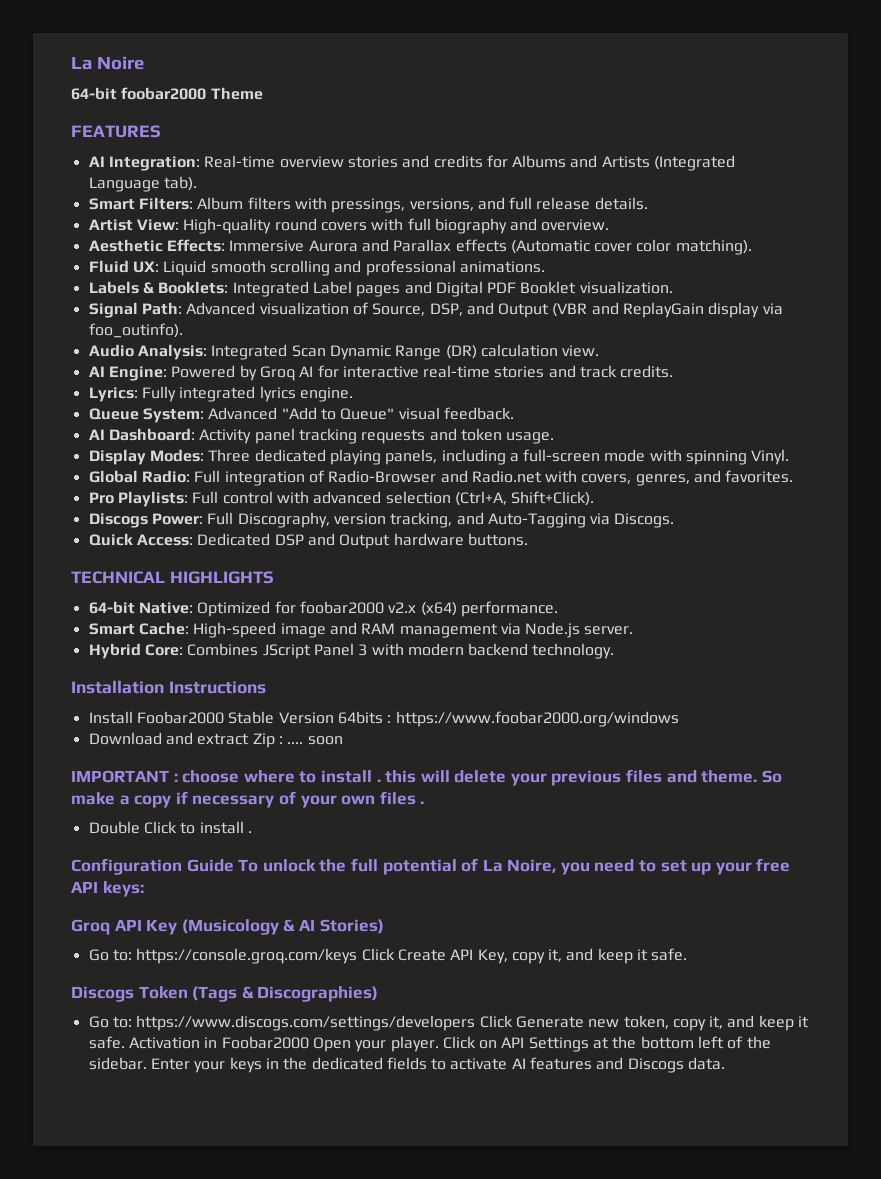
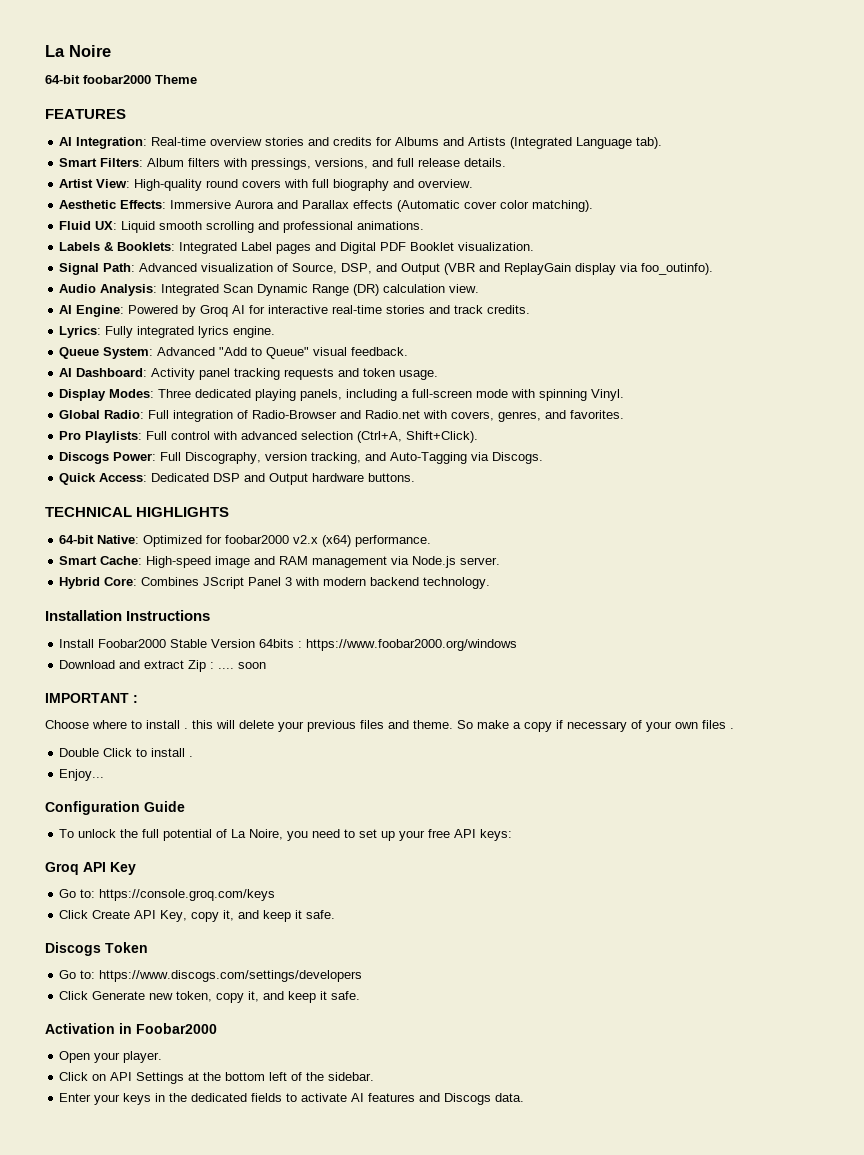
- IMPORTANT : choose where to install . this will delete your previous files and theme.
+ IMPORTANT :
+ Choose where to install . this will delete your previous files and theme.
+ Enjoy...
- Configuration Guide To unlock the full potential of La Noire, you need to set up your free API keys:
+ Configuration Guide
+ To unlock the full potential of La Noire, you need to set up your free API keys:
- Groq API Key (Musicology & AI Stories)
+ Groq API Key
- Go to: https://console.groq.com/keys Click Create API Key, copy it, and keep it safe.
+ Go to: https://console.groq.com/keys
+ Click Create API Key, copy it, and keep it safe.
- Discogs Token (Tags & Discographies)
+ Discogs Token
- Go to: https://www.discogs.com/settings/developers Click Generate new token, copy it, and keep it safe. Activation in Foobar2000 Open your player. Click on API Settings at the bottom left of the sidebar. Enter your keys in the dedicated fields to activate AI features and Discogs data.
+ Go to: https://www.discogs.com/settings/developers
+ Click Generate new token, copy it, and keep it safe.
+ Activation in Foobar2000
+ Open your player.
+ Click on API Settings at the bottom left of the sidebar.
+ Enter your keys in the dedicated fields to activate AI features and Discogs data.

